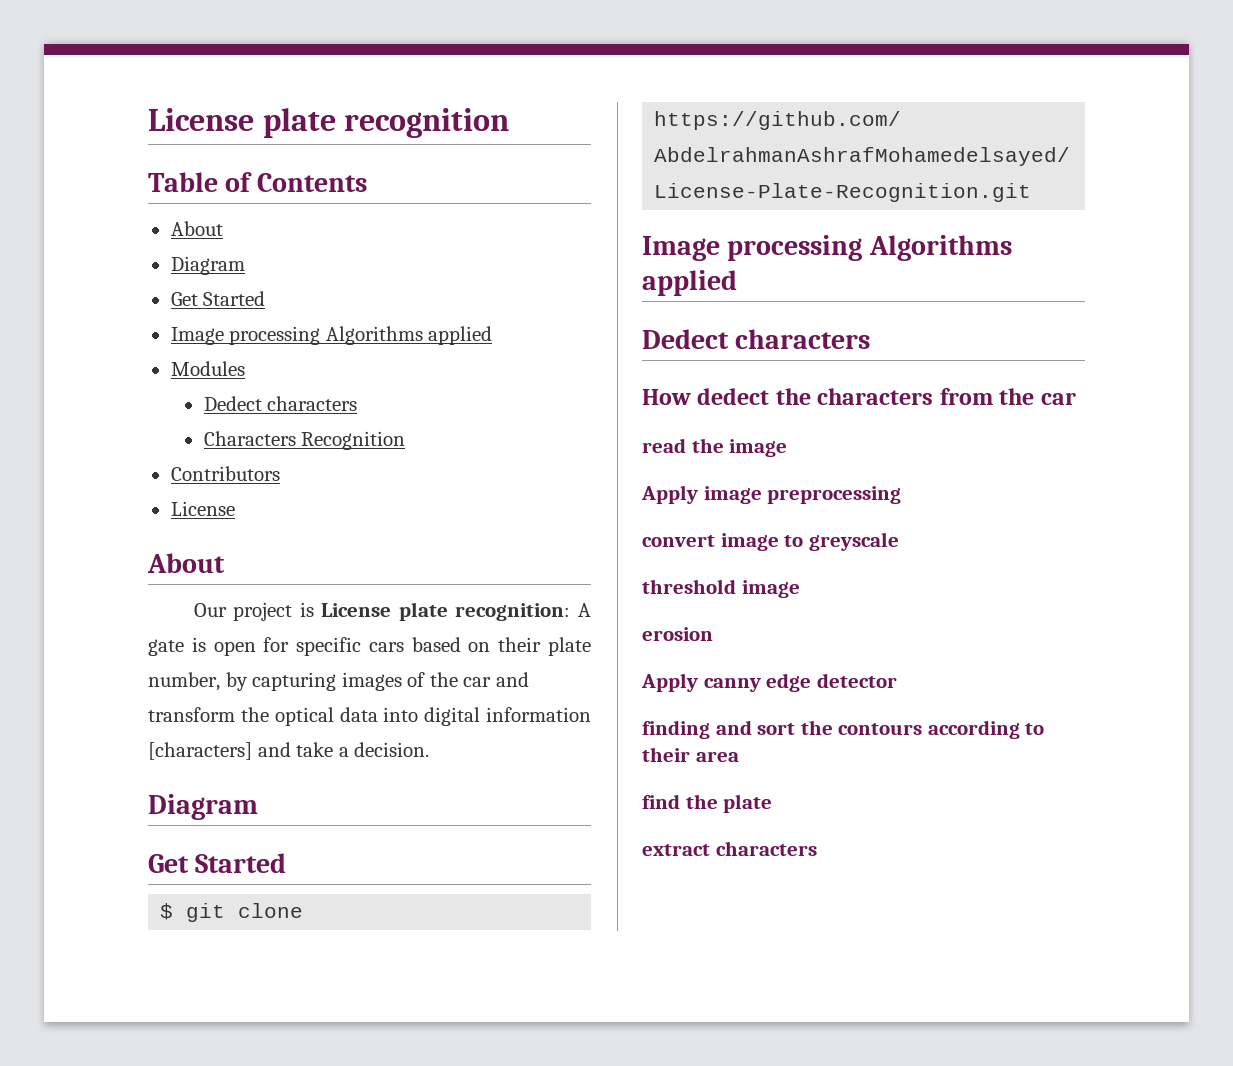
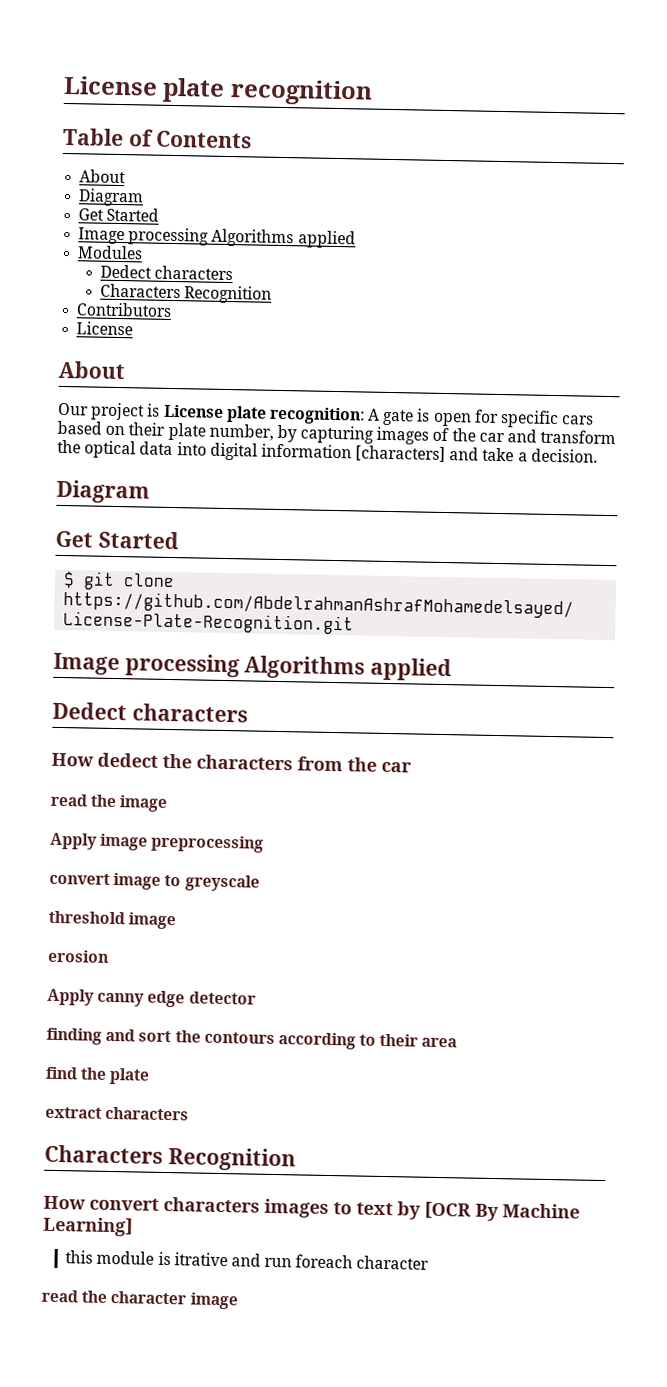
  extract characters
+ Characters Recognition
+ How convert characters images to text by [OCR By Machine Learning]
+ this module is itrative and run foreach character
+ read the character image

